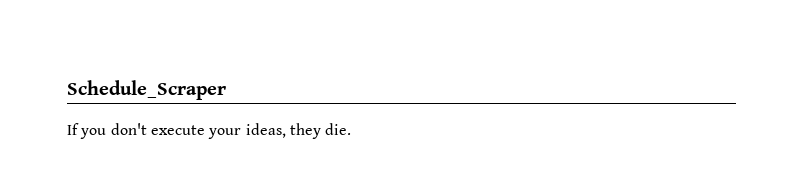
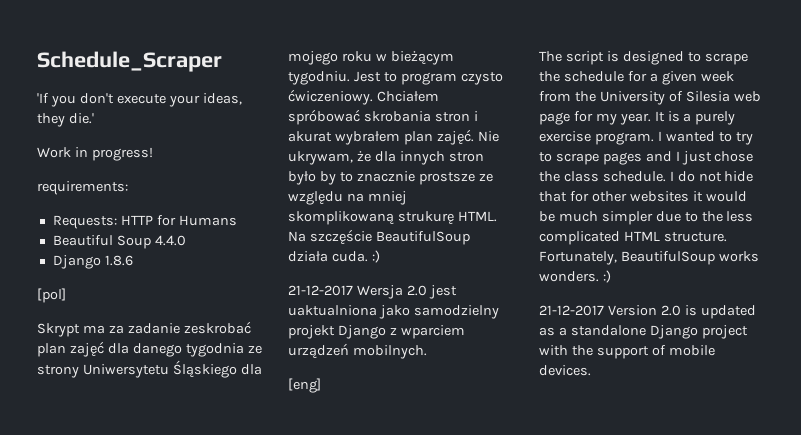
- If you don't execute your ideas, they die.
+ 'If you don't execute your ideas, they die.'
+ Work in progress!
+ requirements:
+ Requests: HTTP for Humans
+ Beautiful Soup 4.4.0
+ Django 1.8.6
+ [pol]
+ Skrypt ma za zadanie zeskrobać plan zajęć dla danego tygodnia ze strony Uniwersytetu Śląskiego dla mojego roku w bieżącym tygodniu. Jest to program czysto ćwiczeniowy. Chciałem spróbować skrobania stron i akurat wybrałem plan zajęć. Nie ukrywam, że dla innych stron było by to znacznie prostsze ze względu na mniej skomplikowaną strukurę HTML. Na szczęście BeautifulSoup działa cuda. :)
+ 21-12-2017 Wersja 2.0 jest uaktualniona jako samodzielny projekt Django z wparciem urządzeń mobilnych.
+ [eng]
+ The script is designed to scrape the schedule for a given week from the University of Silesia web page for my year. It is a purely exercise program. I wanted to try to scrape pages and I just chose the class schedule. I do not hide that for other websites it would be much simpler due to the less complicated HTML structure. Fortunately, BeautifulSoup works wonders. :)
+ 21-12-2017 Version 2.0 is updated as a standalone Django project with the support of mobile devices.

